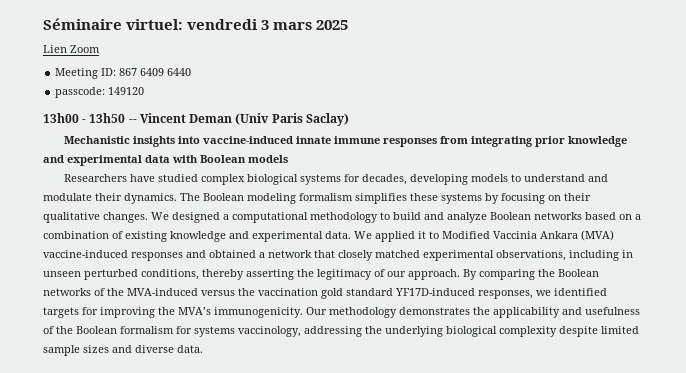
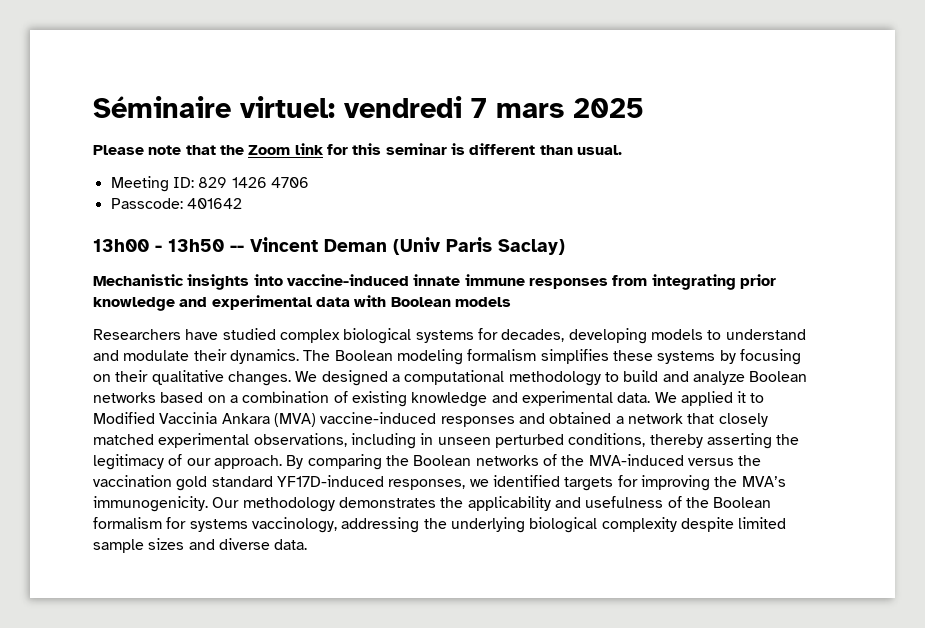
- Séminaire virtuel: vendredi 3 mars 2025
+ Séminaire virtuel: vendredi 7 mars 2025
- Lien Zoom
- Meeting ID: 867 6409 6440
- passcode: 149120
+ Please note that the Zoom link for this seminar is different than usual.
+ Meeting ID: 829 1426 4706
+ Passcode: 401642

